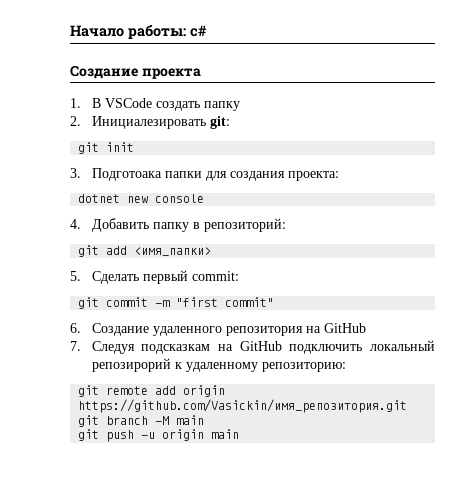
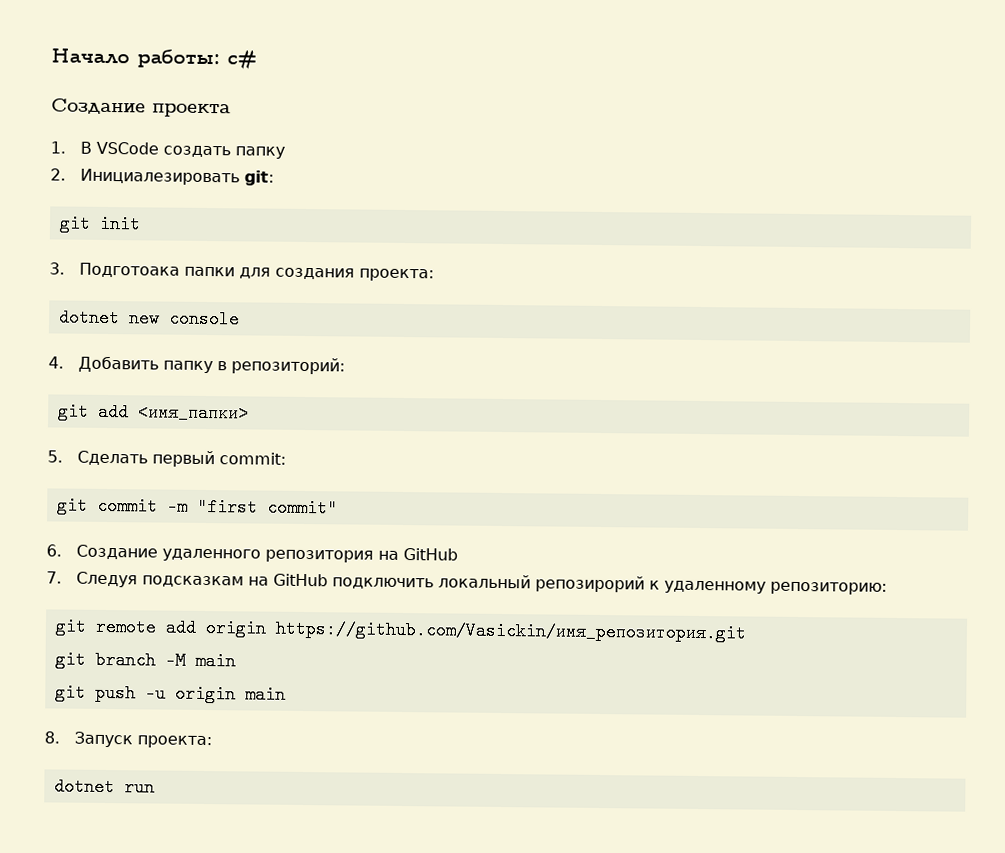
+ 8. Запуск проекта:
+ dotnet run

